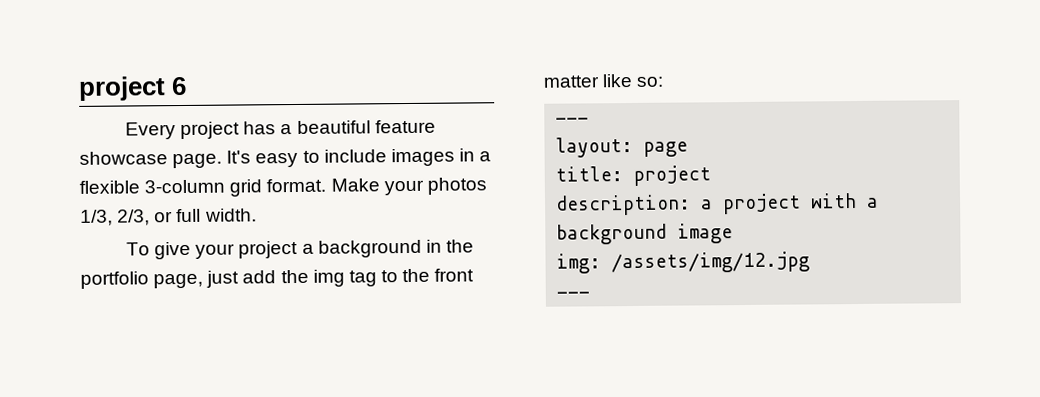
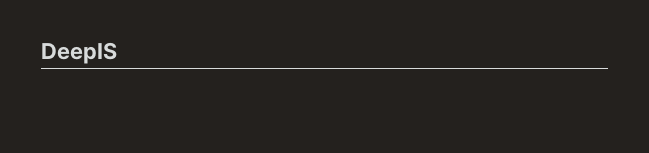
- project 6
- Every project has a beautiful feature showcase page. It's easy to include images in a flexible 3-column grid format. Make your photos 1/3, 2/3, or full width.
- To give your project a background in the portfolio page, just add the img tag to the front matter like so:
- ---
- layout: page
- title: project
- description: a project with a background image
- img: /assets/img/12.jpg
- ---
+ DeepIS

